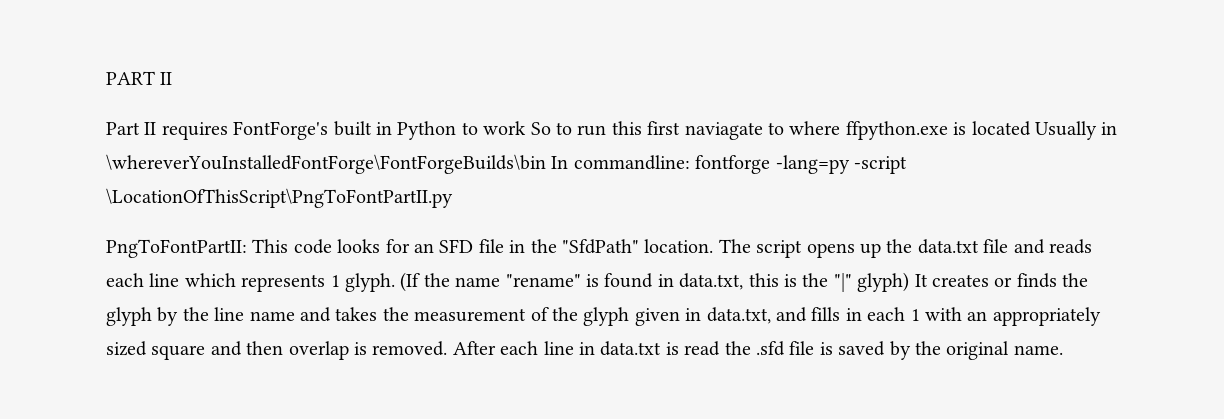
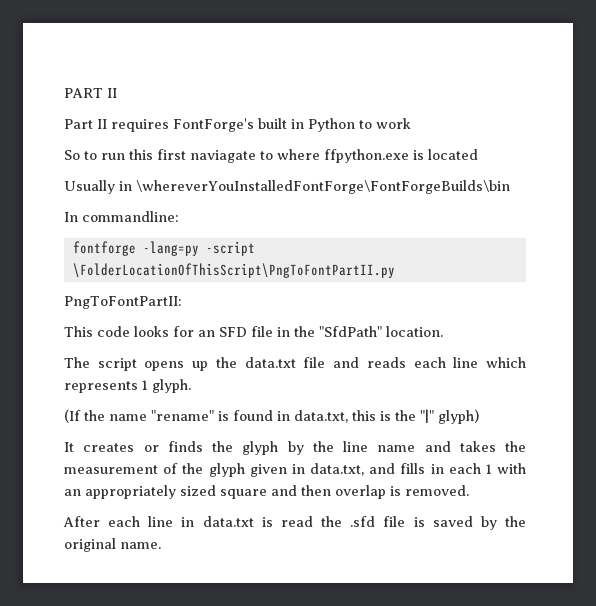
- Part II requires FontForge's built in Python to work So to run this first naviagate to where ffpython.exe is located Usually in \whereverYouInstalledFontForge\FontForgeBuilds\bin In commandline: fontforge -lang=py -script \LocationOfThisScript\PngToFontPartII.py
+ Part II requires FontForge's built in Python to work
+ So to run this first naviagate to where ffpython.exe is located
+ Usually in \whereverYouInstalledFontForge\FontForgeBuilds\bin
+ In commandline:
+ fontforge -lang=py -script \FolderLocationOfThisScript\PngToFontPartII.py
- PngToFontPartII: This code looks for an SFD file in the "SfdPath" location. The script opens up the data.txt file and reads each line which represents 1 glyph. (If the name "rename" is found in data.txt, this is the "|" glyph) It creates or finds the glyph by the line name and takes the measurement of the glyph given in data.txt, and fills in each 1 with an appropriately sized square and then overlap is removed. After each line in data.txt is read the .sfd file is saved by the original name.
+ PngToFontPartII:
+ This code looks for an SFD file in the "SfdPath" location.
+ The script opens up the data.txt file and reads each line which represents 1 glyph.
+ (If the name "rename" is found in data.txt, this is the "|" glyph)
+ It creates or finds the glyph by the line name and takes the measurement of the glyph given in data.txt, and fills in each 1 with an appropriately sized square and then overlap is removed.
+ After each line in data.txt is read the .sfd file is saved by the original name.

